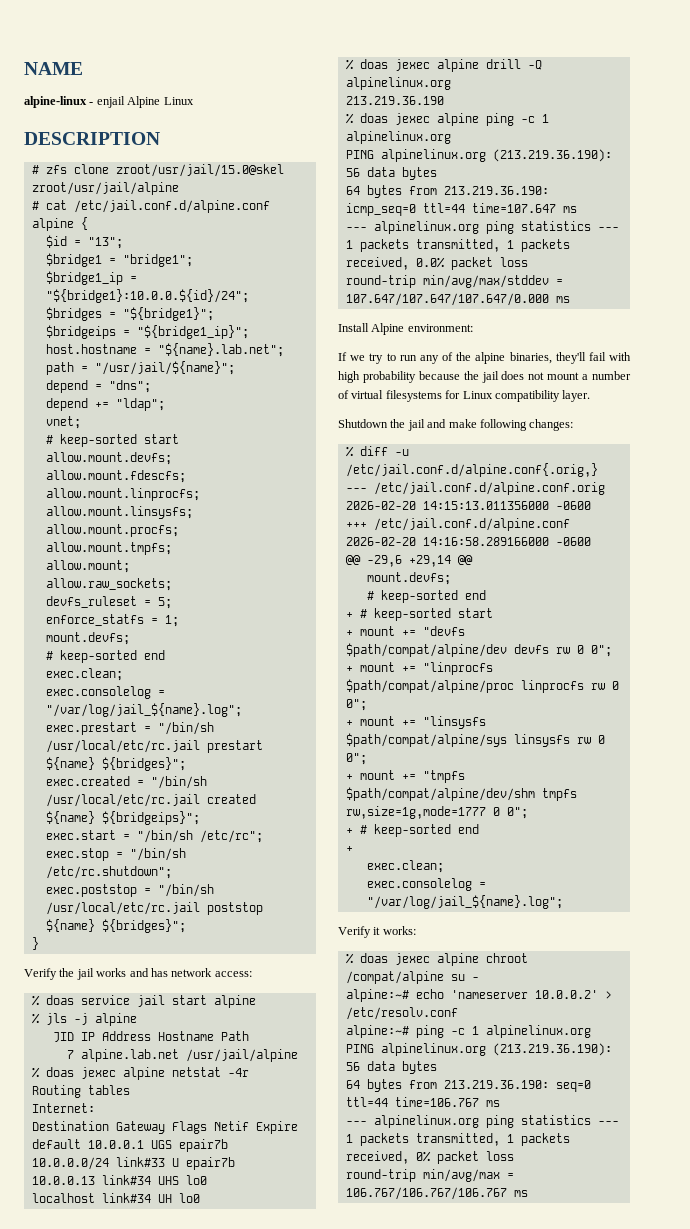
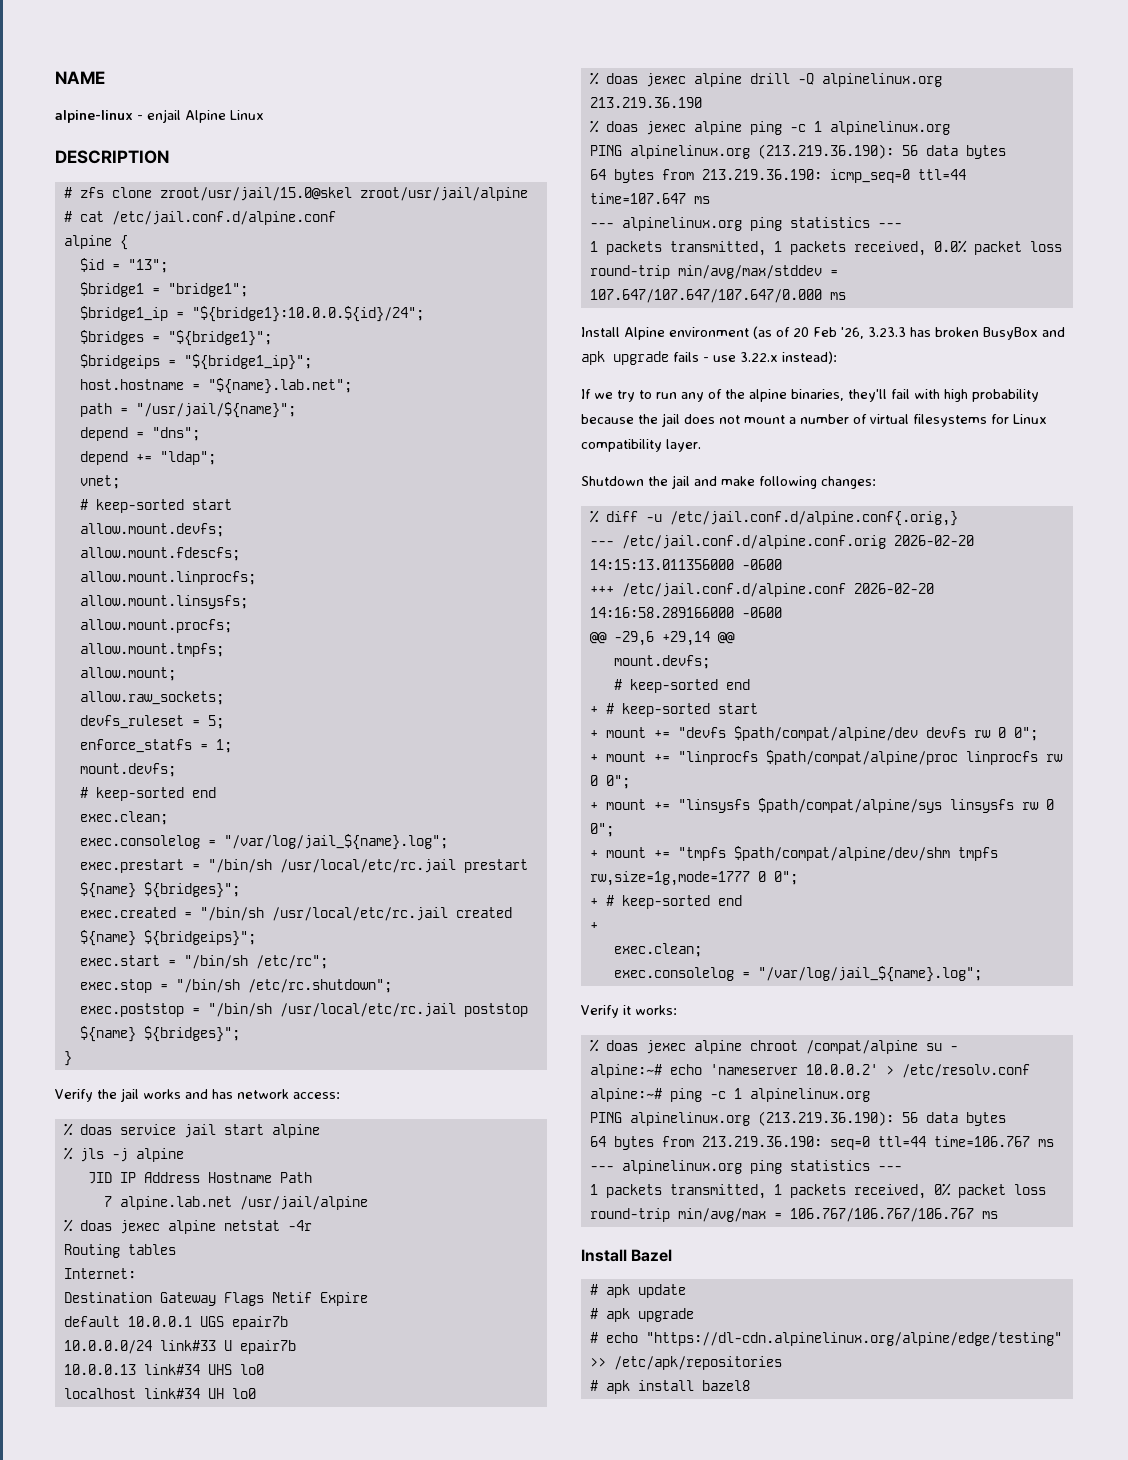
- Install Alpine environment:
+ Install Alpine environment (as of 20 Feb '26, 3.23.3 has broken BusyBox and apk upgrade fails - use 3.22.x instead):
+ Install Bazel
+ # apk update
+ # apk upgrade
+ # echo "https://dl-cdn.alpinelinux.org/alpine/edge/testing" >> /etc/apk/repositories
+ # apk install bazel8

